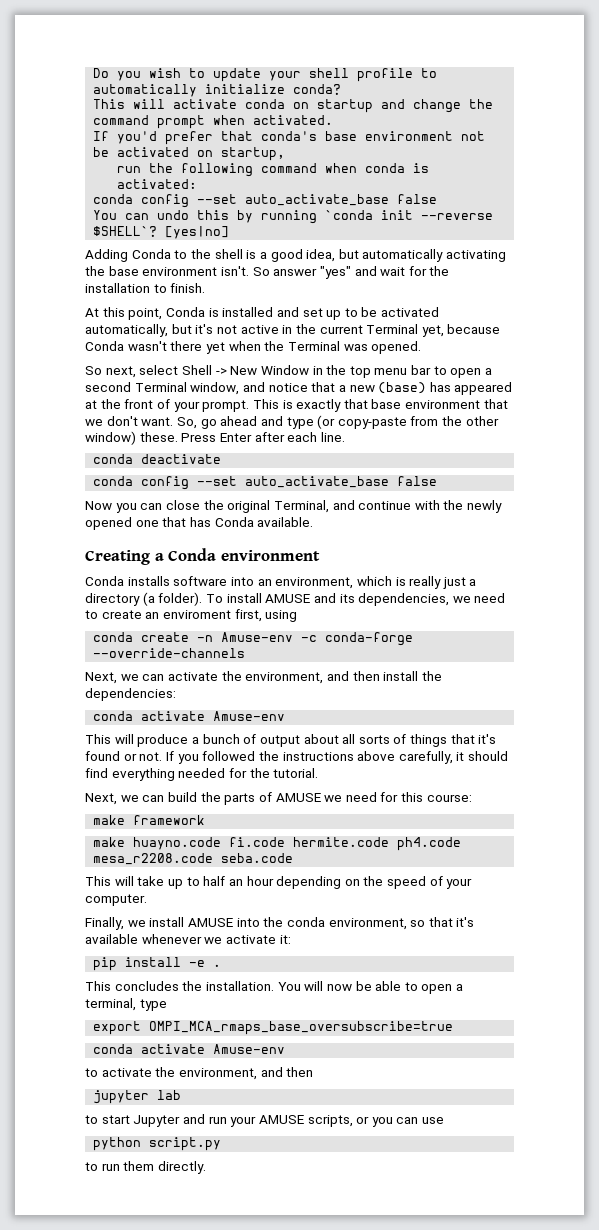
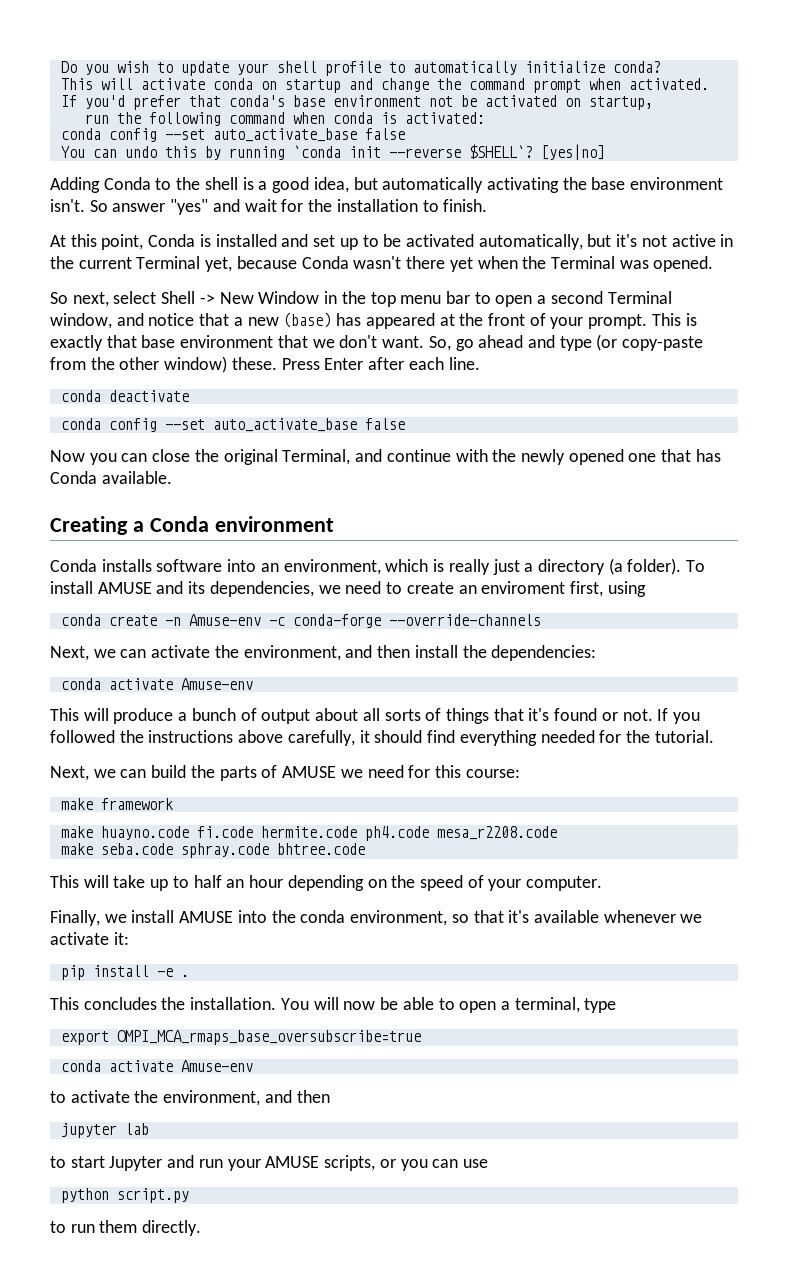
- make huayno.code fi.code hermite.code ph4.code mesa_r2208.code seba.code
+ make huayno.code fi.code hermite.code ph4.code mesa_r2208.code
+ make seba.code sphray.code bhtree.code

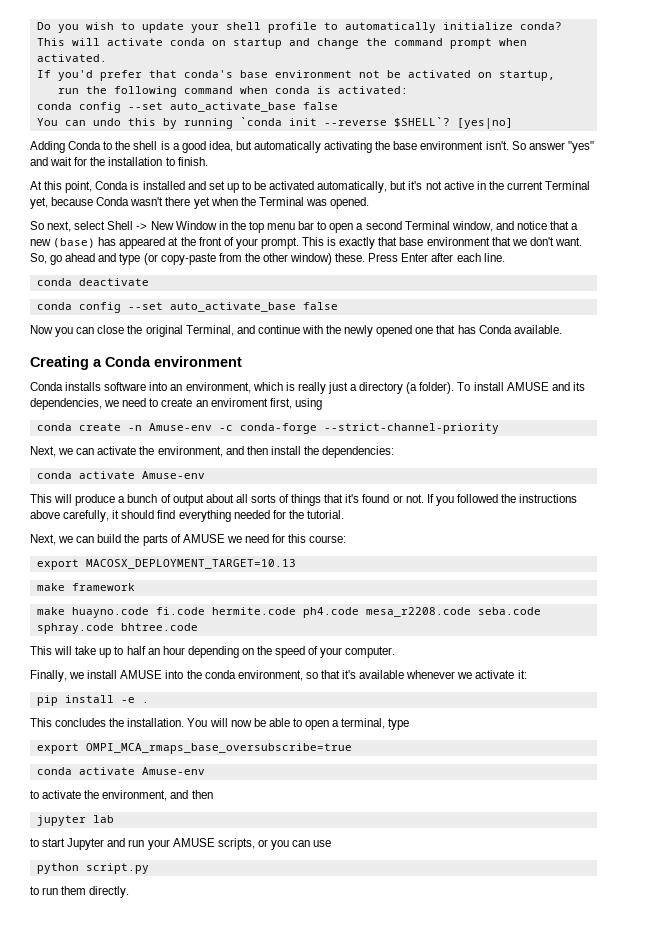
- conda create -n Amuse-env -c conda-forge --override-channels
+ conda create -n Amuse-env -c conda-forge --strict-channel-priority
+ export MACOSX_DEPLOYMENT_TARGET=10.13
- make huayno.code fi.code hermite.code ph4.code mesa_r2208.code
- make seba.code sphray.code bhtree.code
+ make huayno.code fi.code hermite.code ph4.code mesa_r2208.code seba.code sphray.code bhtree.code

